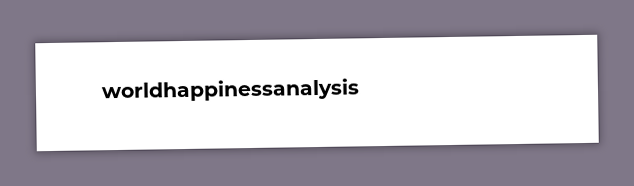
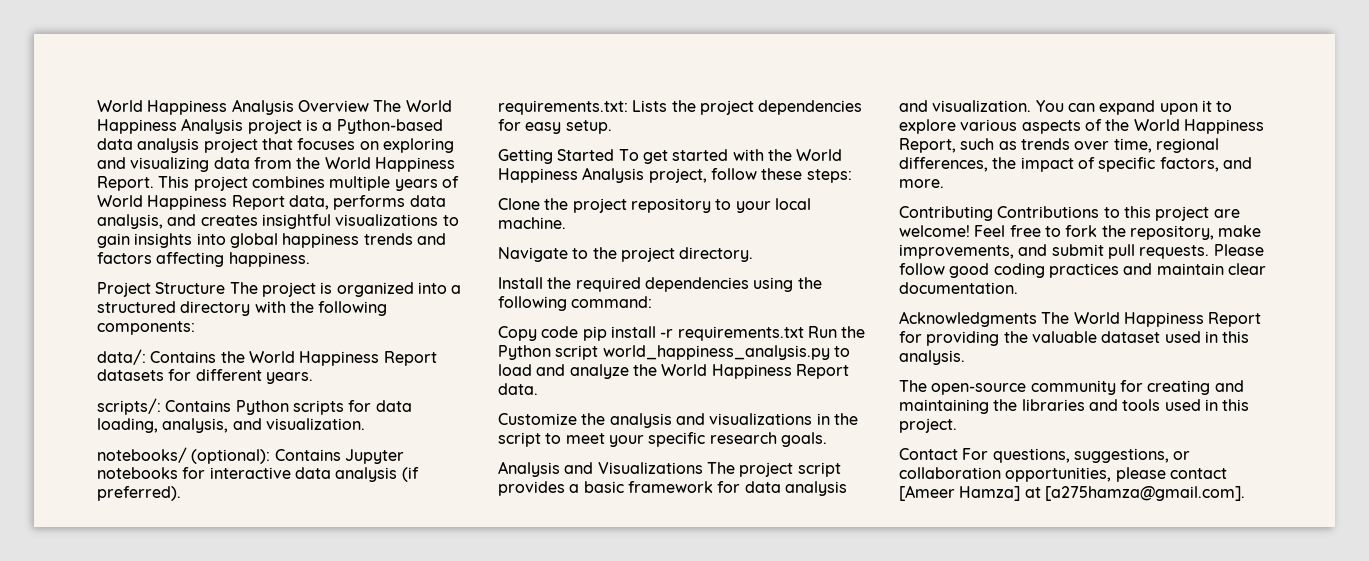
- worldhappinessanalysis
+ World Happiness Analysis Overview The World Happiness Analysis project is a Python-based data analysis project that focuses on exploring and visualizing data from the World Happiness Report. This project combines multiple years of World Happiness Report data, performs data analysis, and creates insightful visualizations to gain insights into global happiness trends and factors affecting happiness.
+ Project Structure The project is organized into a structured directory with the following components:
+ data/: Contains the World Happiness Report datasets for different years.
+ scripts/: Contains Python scripts for data loading, analysis, and visualization.
+ notebooks/ (optional): Contains Jupyter notebooks for interactive data analysis (if preferred).
+ requirements.txt: Lists the project dependencies for easy setup.
+ Getting Started To get started with the World Happiness Analysis project, follow these steps:
+ Clone the project repository to your local machine.
+ Navigate to the project directory.
+ Install the required dependencies using the following command:
+ Copy code pip install -r requirements.txt Run the Python script world_happiness_analysis.py to load and analyze the World Happiness Report data.
+ Customize the analysis and visualizations in the script to meet your specific research goals.
+ Analysis and Visualizations The project script provides a basic framework for data analysis and visualization. You can expand upon it to explore various aspects of the World Happiness Report, such as trends over time, regional differences, the impact of specific factors, and more.
+ Contributing Contributions to this project are welcome! Feel free to fork the repository, make improvements, and submit pull requests. Please follow good coding practices and maintain clear documentation.
+ Acknowledgments The World Happiness Report for providing the valuable dataset used in this analysis.
+ The open-source community for creating and maintaining the libraries and tools used in this project.
+ Contact For questions, suggestions, or collaboration opportunities, please contact [Ameer Hamza] at [a275hamza@gmail.com].

